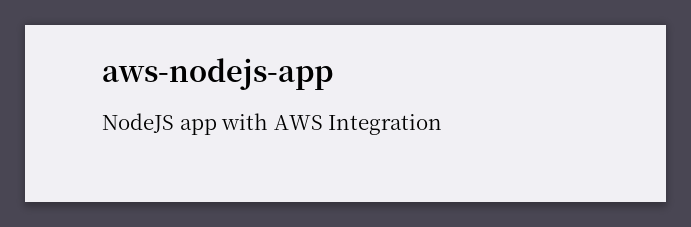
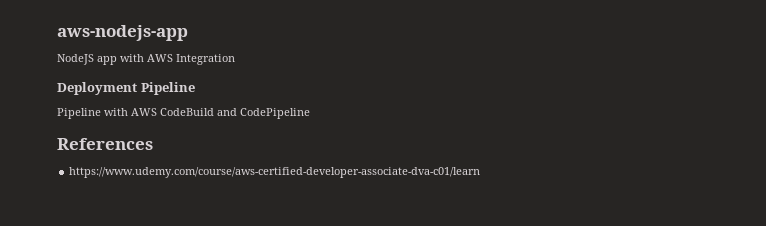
+ Deployment Pipeline
+ Pipeline with AWS CodeBuild and CodePipeline
+ References
+ https://www.udemy.com/course/aws-certified-developer-associate-dva-c01/learn

